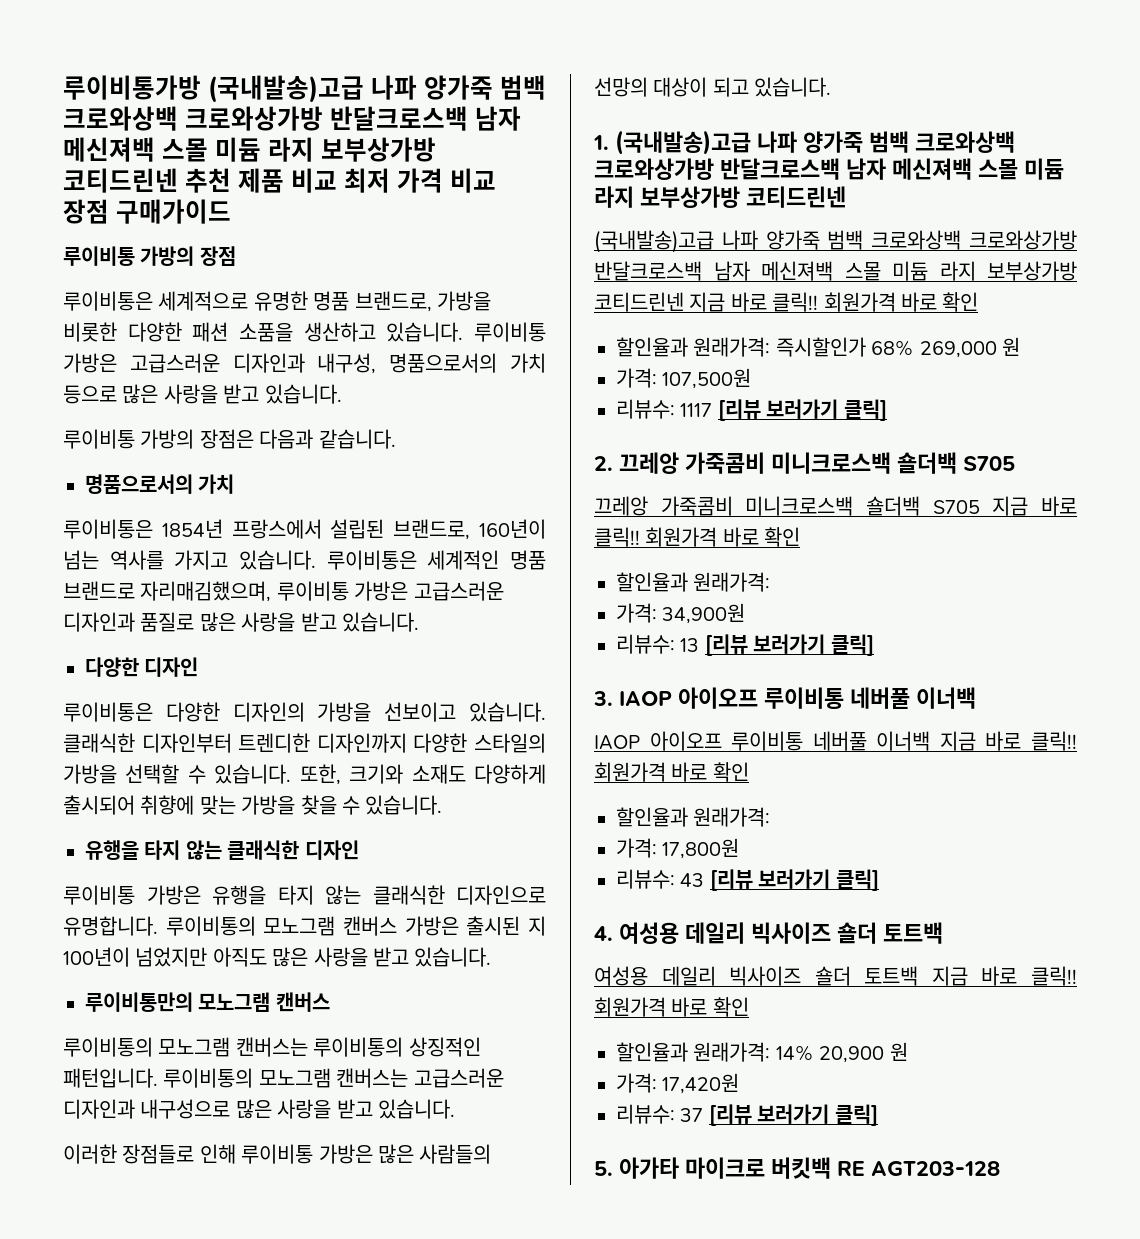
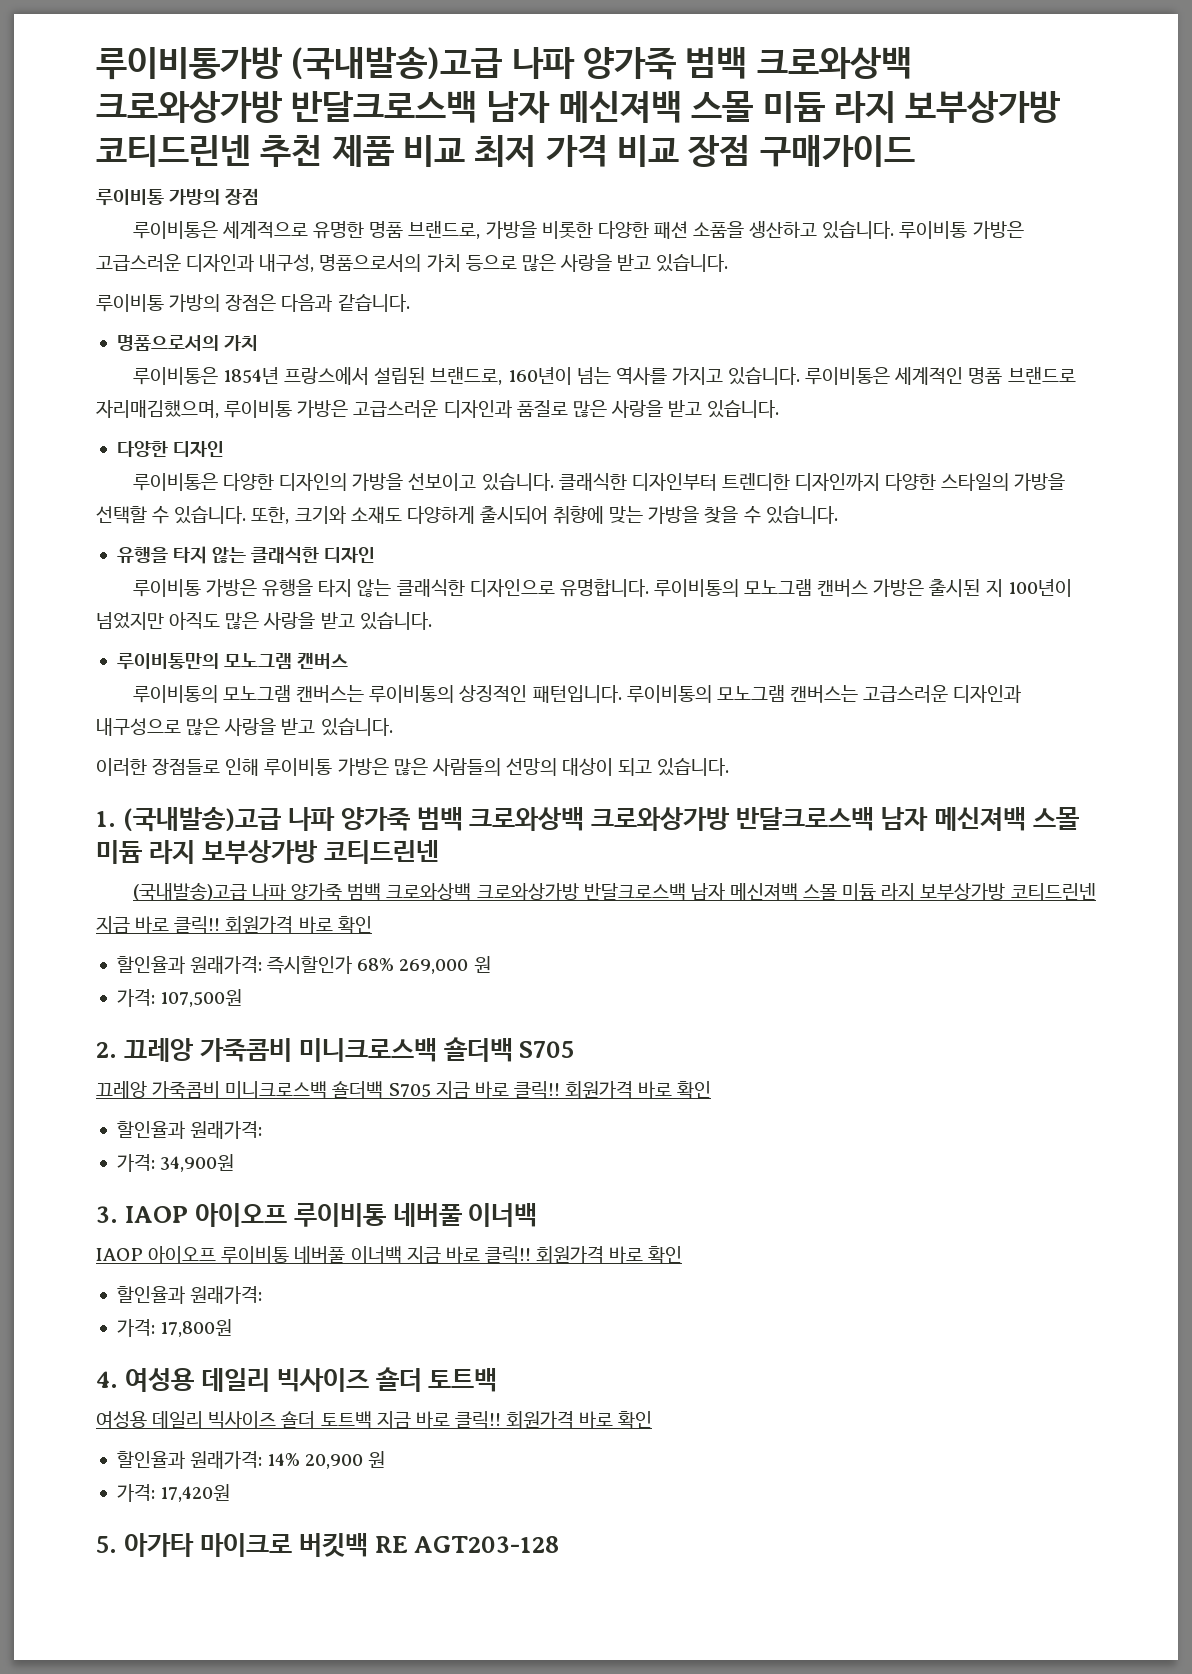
- 리뷰수: 1117 [리뷰 보러가기 클릭]
- 리뷰수: 13 [리뷰 보러가기 클릭]
- 리뷰수: 43 [리뷰 보러가기 클릭]
- 리뷰수: 37 [리뷰 보러가기 클릭]

